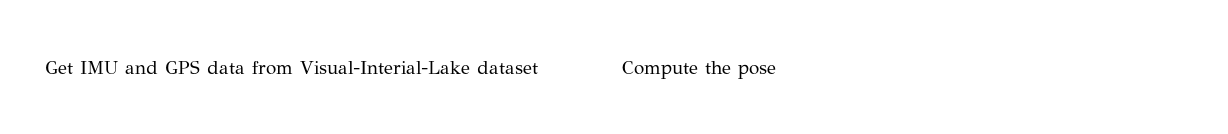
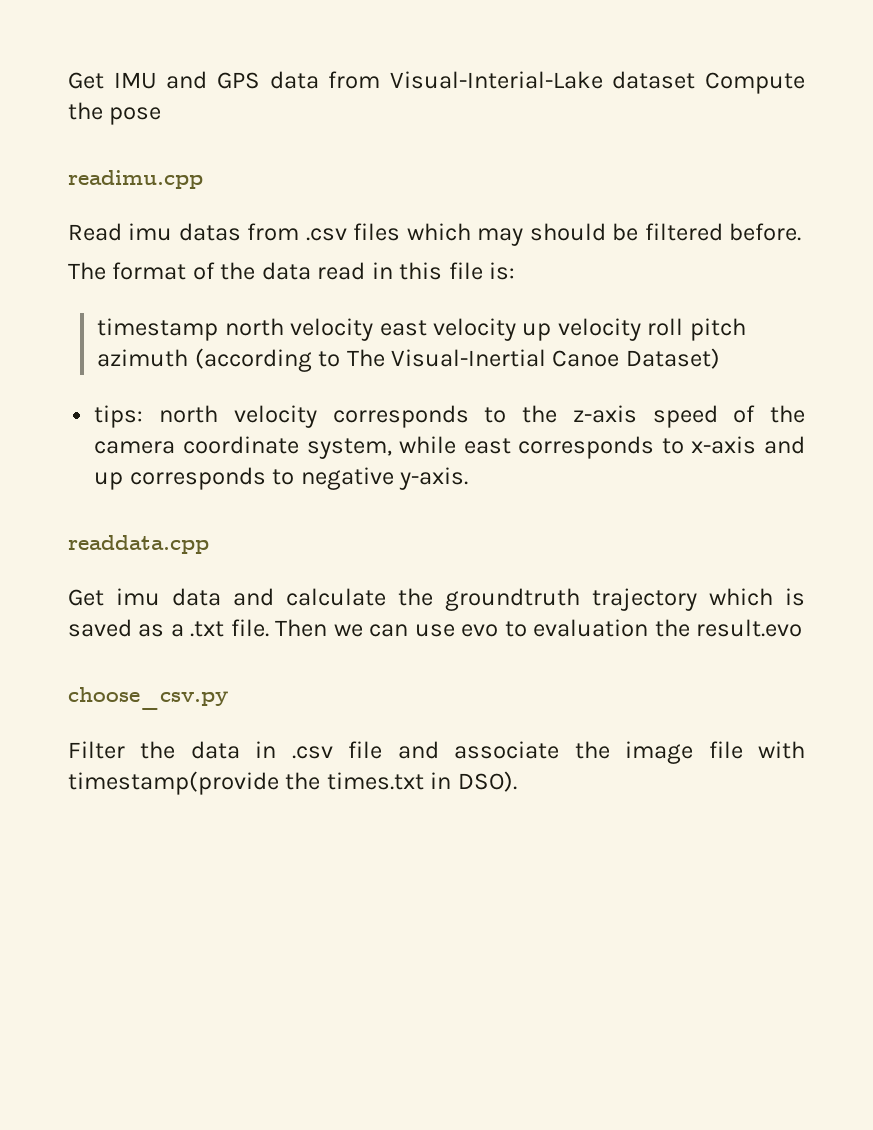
+ readimu.cpp
+ Read imu datas from .csv files which may should be filtered before.
+ The format of the data read in this file is:
+ timestamp north velocity east velocity up velocity roll pitch azimuth (according to The Visual-Inertial Canoe Dataset)
+ tips: north velocity corresponds to the z-axis speed of the camera coordinate system, while east corresponds to x-axis and up corresponds to negative y-axis.
+ readdata.cpp
+ Get imu data and calculate the groundtruth trajectory which is saved as a .txt file. Then we can use evo to evaluation the result.evo
+ choose_csv.py
+ Filter the data in .csv file and associate the image file with timestamp(provide the times.txt in DSO).

